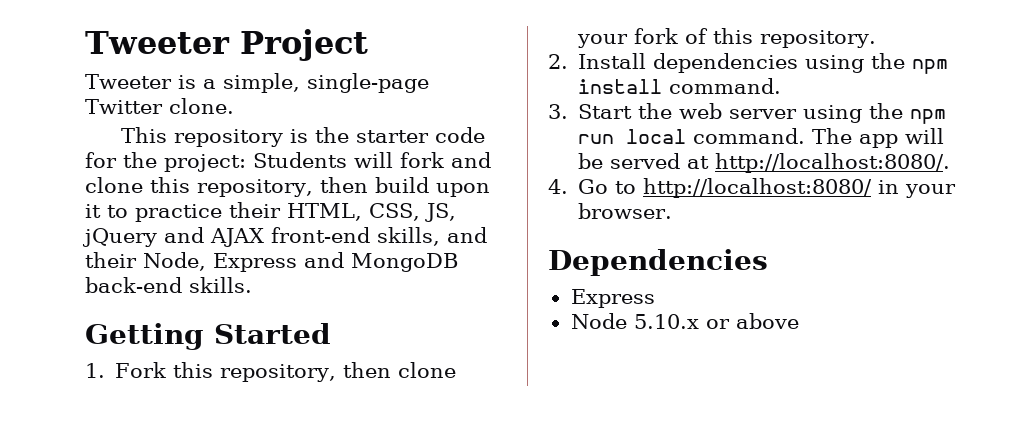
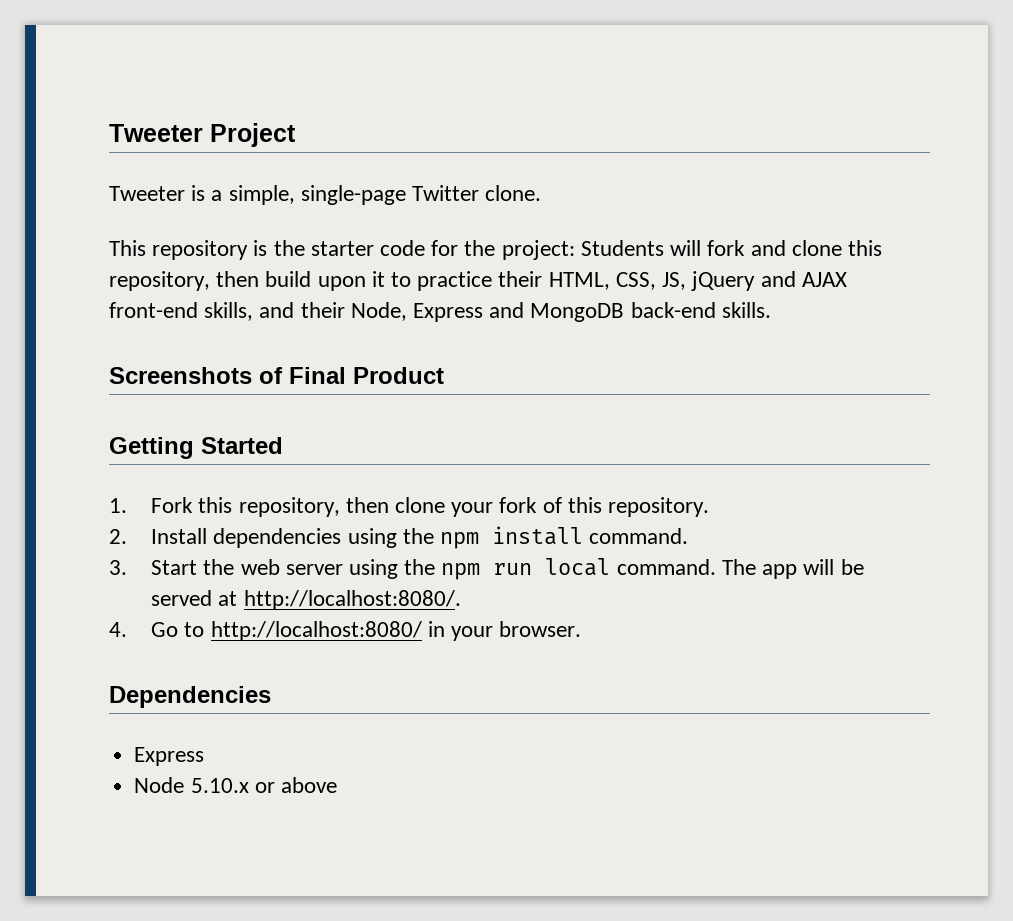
+ Screenshots of Final Product

